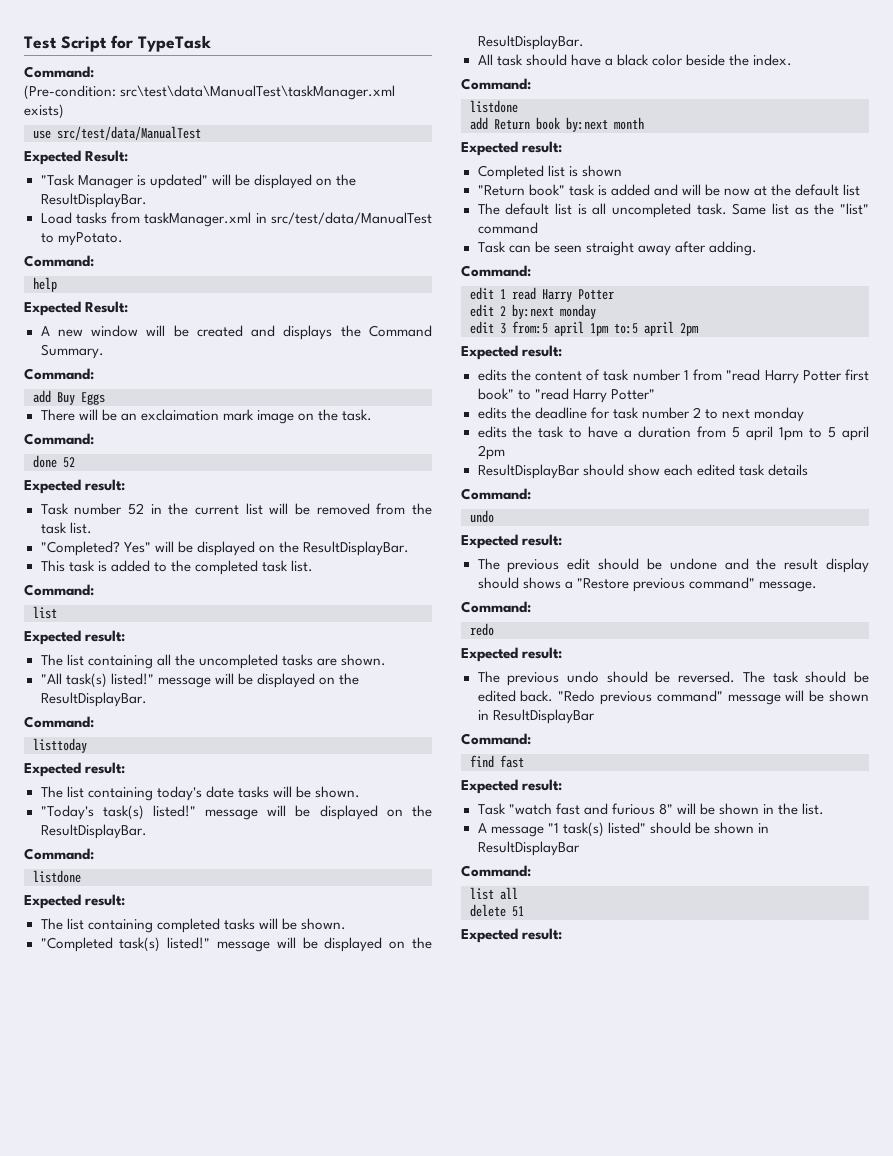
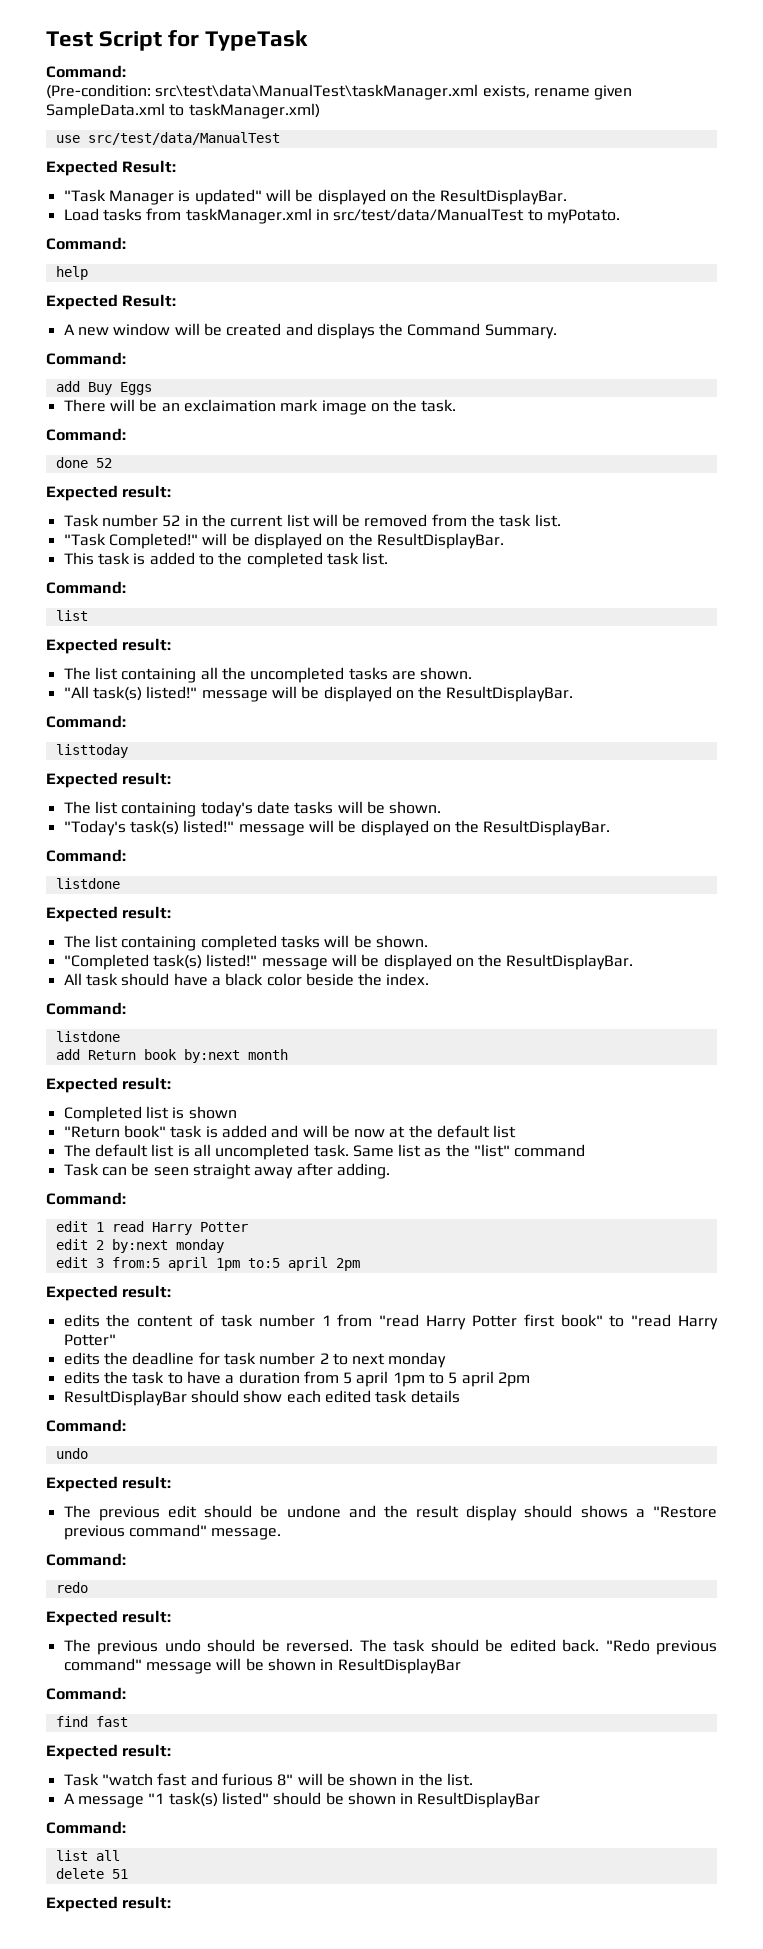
- (Pre-condition: src\test\data\ManualTest\taskManager.xml exists)
+ (Pre-condition: src\test\data\ManualTest\taskManager.xml exists, rename given SampleData.xml to taskManager.xml)
- "Completed? Yes" will be displayed on the ResultDisplayBar.
+ "Task Completed!" will be displayed on the ResultDisplayBar.

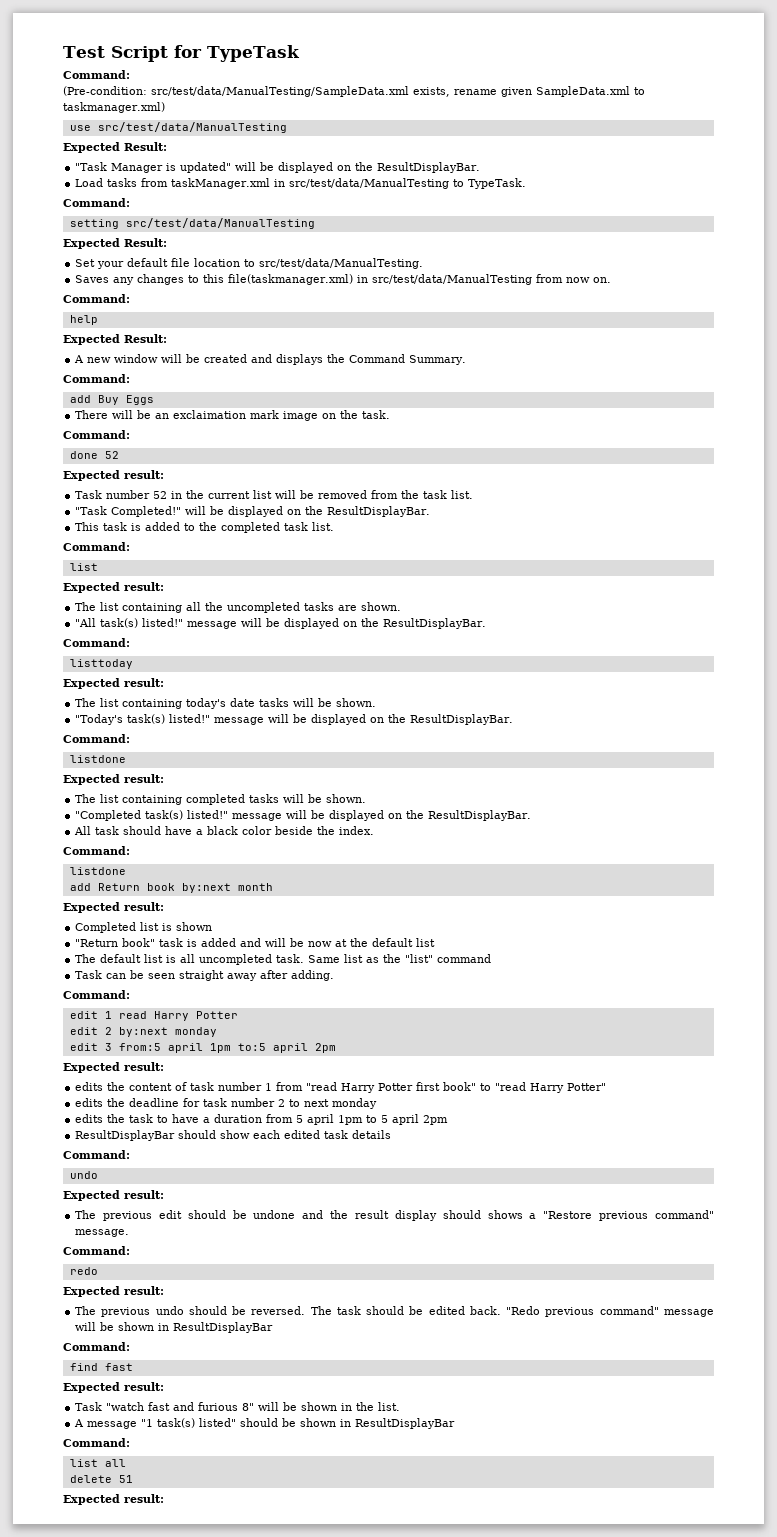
- (Pre-condition: src\test\data\ManualTest\taskManager.xml exists, rename given SampleData.xml to taskManager.xml)
+ (Pre-condition: src/test/data/ManualTesting/SampleData.xml exists, rename given SampleData.xml to taskmanager.xml)
- use src/test/data/ManualTest
+ use src/test/data/ManualTesting
- Load tasks from taskManager.xml in src/test/data/ManualTest to myPotato.
+ Load tasks from taskManager.xml in src/test/data/ManualTesting to TypeTask.
+ Command:
+ setting src/test/data/ManualTesting
+ Expected Result:
+ Set your default file location to src/test/data/ManualTesting.
+ Saves any changes to this file(taskmanager.xml) in src/test/data/ManualTesting from now on.

